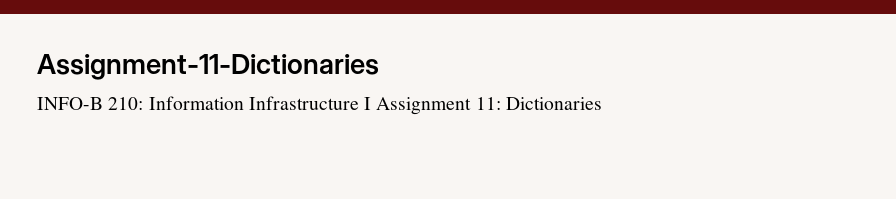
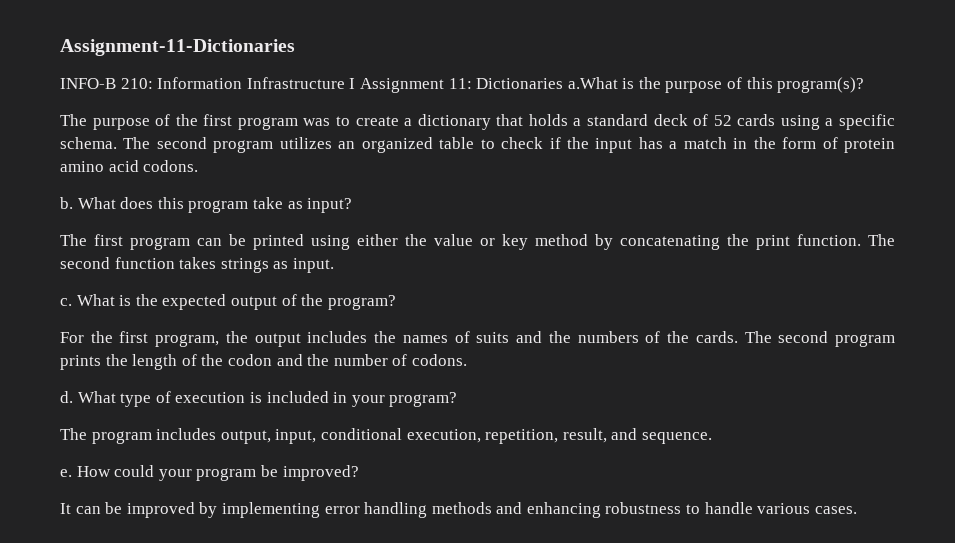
- INFO-B 210: Information Infrastructure I Assignment 11: Dictionaries
+ INFO-B 210: Information Infrastructure I Assignment 11: Dictionaries a.What is the purpose of this program(s)?
+ The purpose of the first program was to create a dictionary that holds a standard deck of 52 cards using a specific schema. The second program utilizes an organized table to check if the input has a match in the form of protein amino acid codons.
+ b. What does this program take as input?
+ The first program can be printed using either the value or key method by concatenating the print function. The second function takes strings as input.
+ c. What is the expected output of the program?
+ For the first program, the output includes the names of suits and the numbers of the cards. The second program prints the length of the codon and the number of codons.
+ d. What type of execution is included in your program?
+ The program includes output, input, conditional execution, repetition, result, and sequence.
+ e. How could your program be improved?
+ It can be improved by implementing error handling methods and enhancing robustness to handle various cases.

